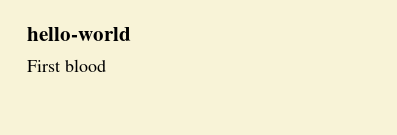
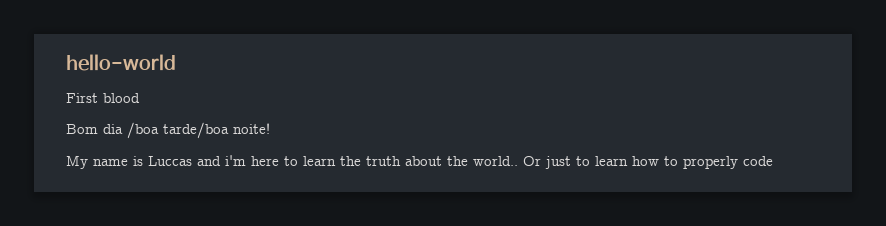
+ Bom dia /boa tarde/boa noite!
+ My name is Luccas and i'm here to learn the truth about the world.. Or just to learn how to properly code

